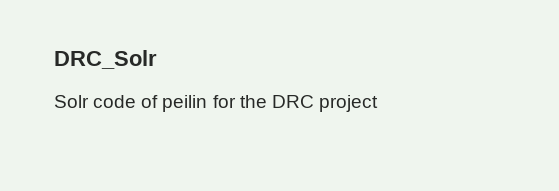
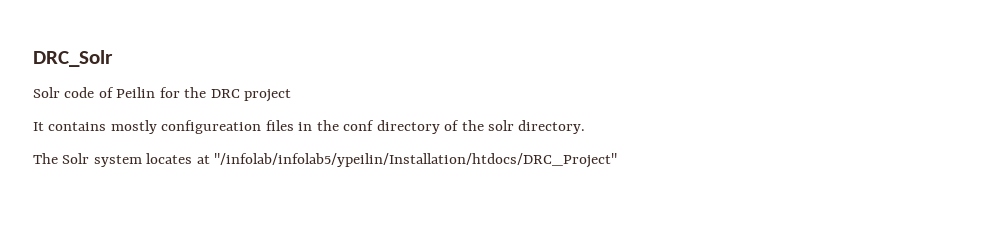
- Solr code of peilin for the DRC project
+ Solr code of Peilin for the DRC project
+ It contains mostly configureation files in the conf directory of the solr directory.
+ The Solr system locates at "/infolab/infolab5/ypeilin/Installation/htdocs/DRC_Project"

